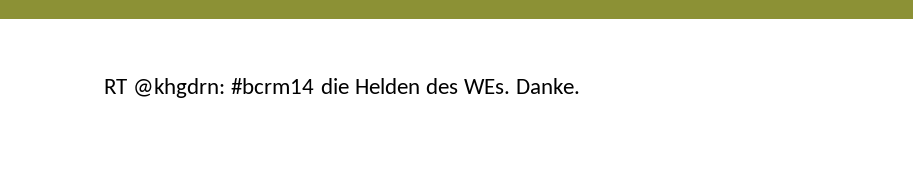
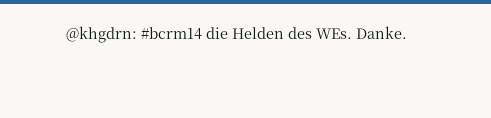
- RT @khgdrn: #bcrm14 die Helden des WEs. Danke.
+ @khgdrn: #bcrm14 die Helden des WEs. Danke.

